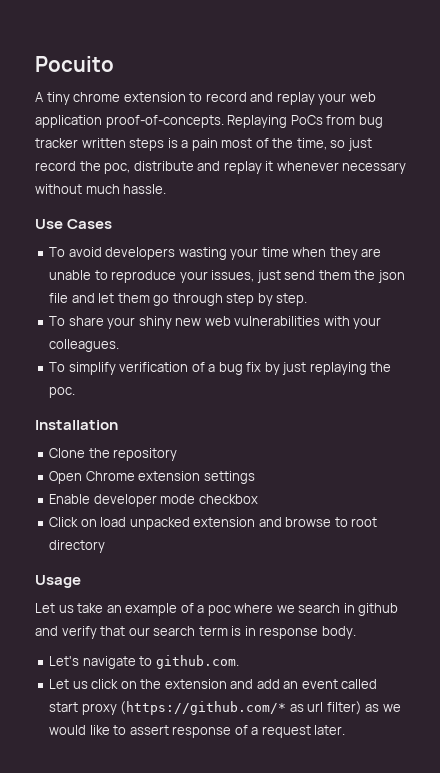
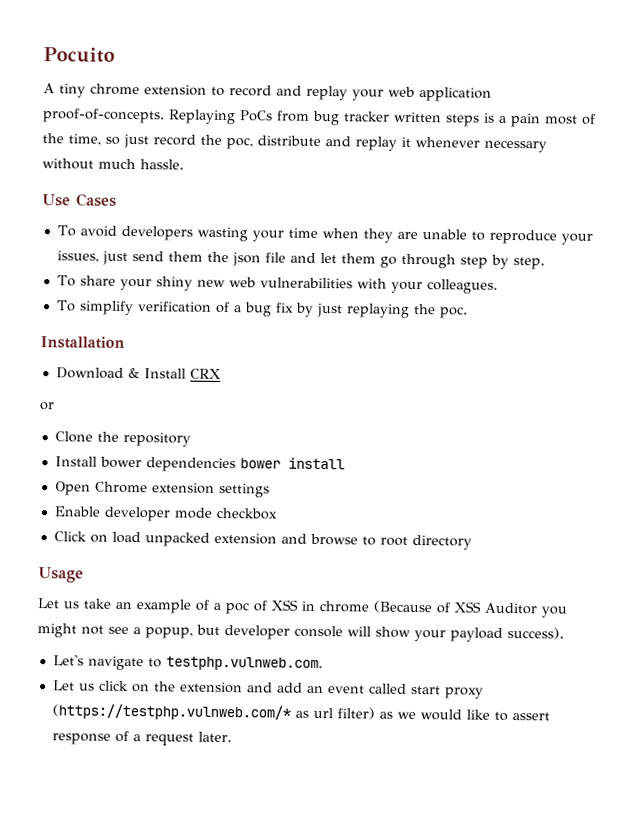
+ Download & Install CRX
+ or
  Clone the repository
+ Install bower dependencies bower install
- Let us take an example of a poc where we search in github and verify that our search term is in response body.
+ Let us take an example of a poc of XSS in chrome (Because of XSS Auditor you might not see a popup, but developer console will show your payload success).
- Let's navigate to github.com.
+ Let's navigate to testphp.vulnweb.com.
- Let us click on the extension and add an event called start proxy (https://github.com/* as url filter) as we would like to assert response of a request later.
+ Let us click on the extension and add an event called start proxy (https://testphp.vulnweb.com/* as url filter) as we would like to assert response of a request later.

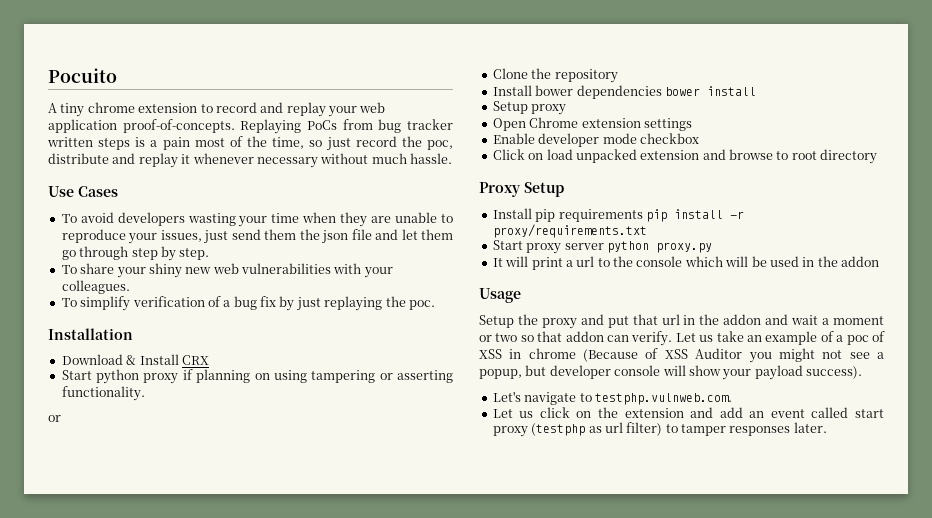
+ Start python proxy if planning on using tampering or asserting functionality.
+ Setup proxy
+ Proxy Setup
+ Install pip requirements pip install -r proxy/requirements.txt
+ Start proxy server python proxy.py
+ It will print a url to the console which will be used in the addon
  Usage
- Let us take an example of a poc of XSS in chrome (Because of XSS Auditor you might not see a popup, but developer console will show your payload success).
+ Setup the proxy and put that url in the addon and wait a moment or two so that addon can verify. Let us take an example of a poc of XSS in chrome (Because of XSS Auditor you might not see a popup, but developer console will show your payload success).
- Let us click on the extension and add an event called start proxy (https://testphp.vulnweb.com/* as url filter) as we would like to assert response of a request later.
+ Let us click on the extension and add an event called start proxy (testphp as url filter) to tamper responses later.

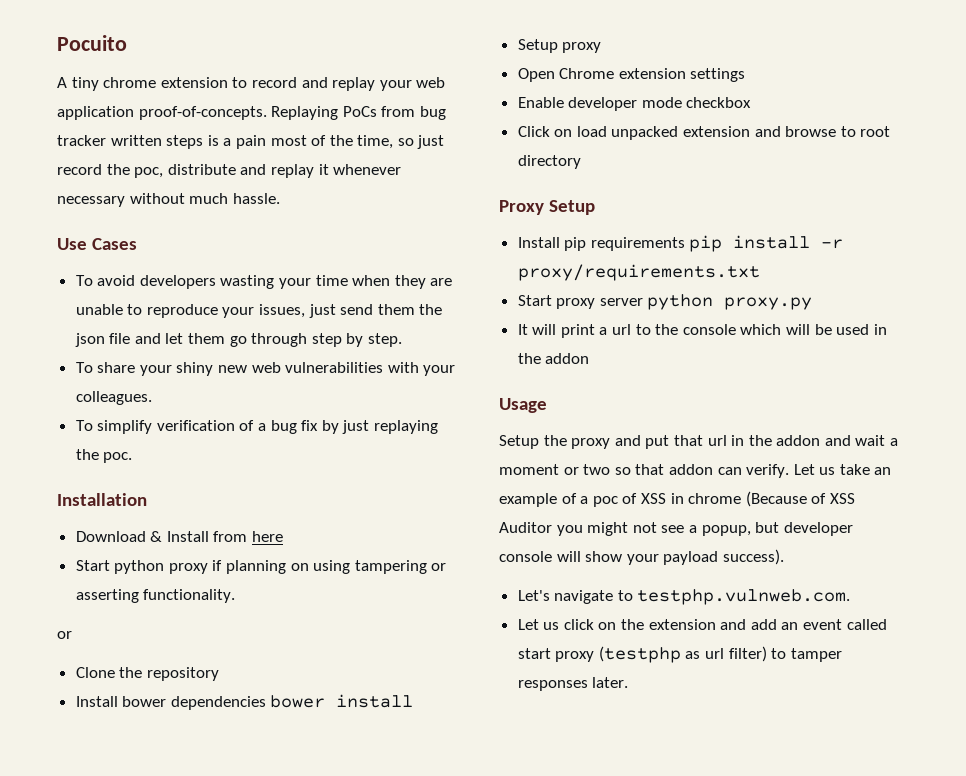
- Download & Install CRX
+ Download & Install from here

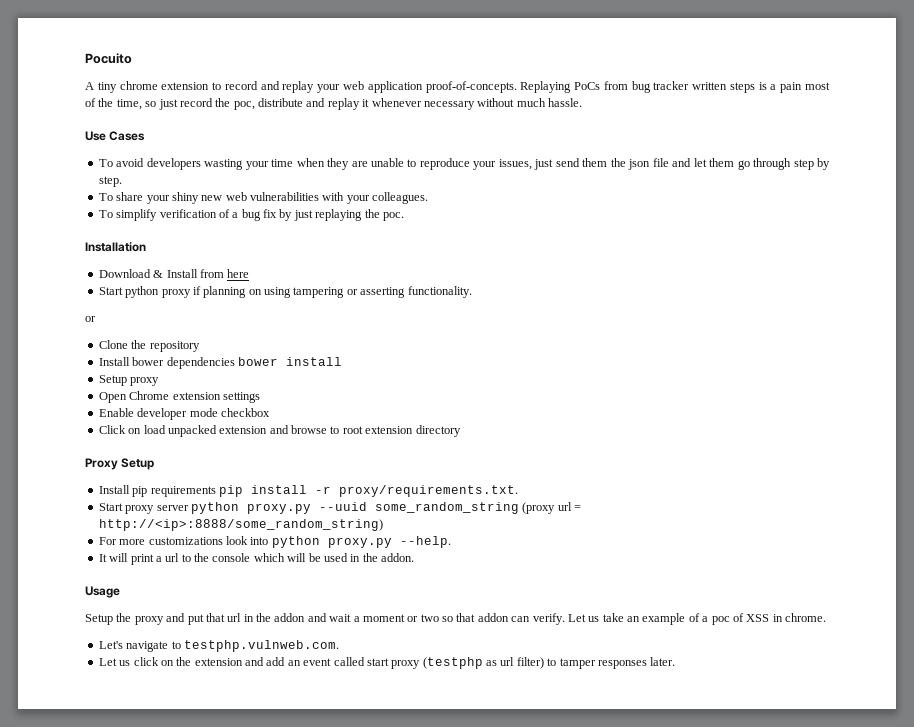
- Click on load unpacked extension and browse to root directory
+ Click on load unpacked extension and browse to root extension directory
- Install pip requirements pip install -r proxy/requirements.txt
+ Install pip requirements pip install -r proxy/requirements.txt.
- Start proxy server python proxy.py
+ Start proxy server python proxy.py --uuid some_random_string (proxy url = http://<ip>:8888/some_random_string)
+ For more customizations look into python proxy.py --help.
- It will print a url to the console which will be used in the addon
+ It will print a url to the console which will be used in the addon.
- Let us take an example of a poc of XSS in chrome (Because of XSS Auditor you might not see a popup, but developer console will show your payload success).
+ Let us take an example of a poc of XSS in chrome.

